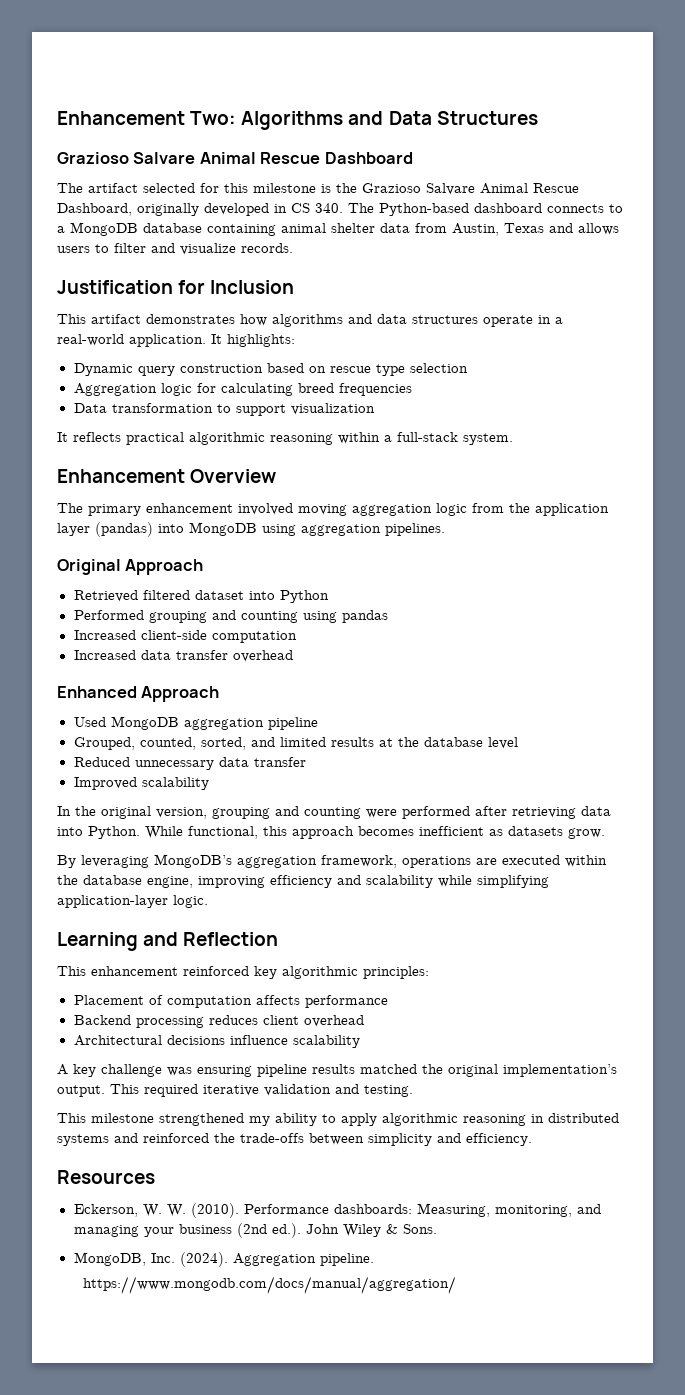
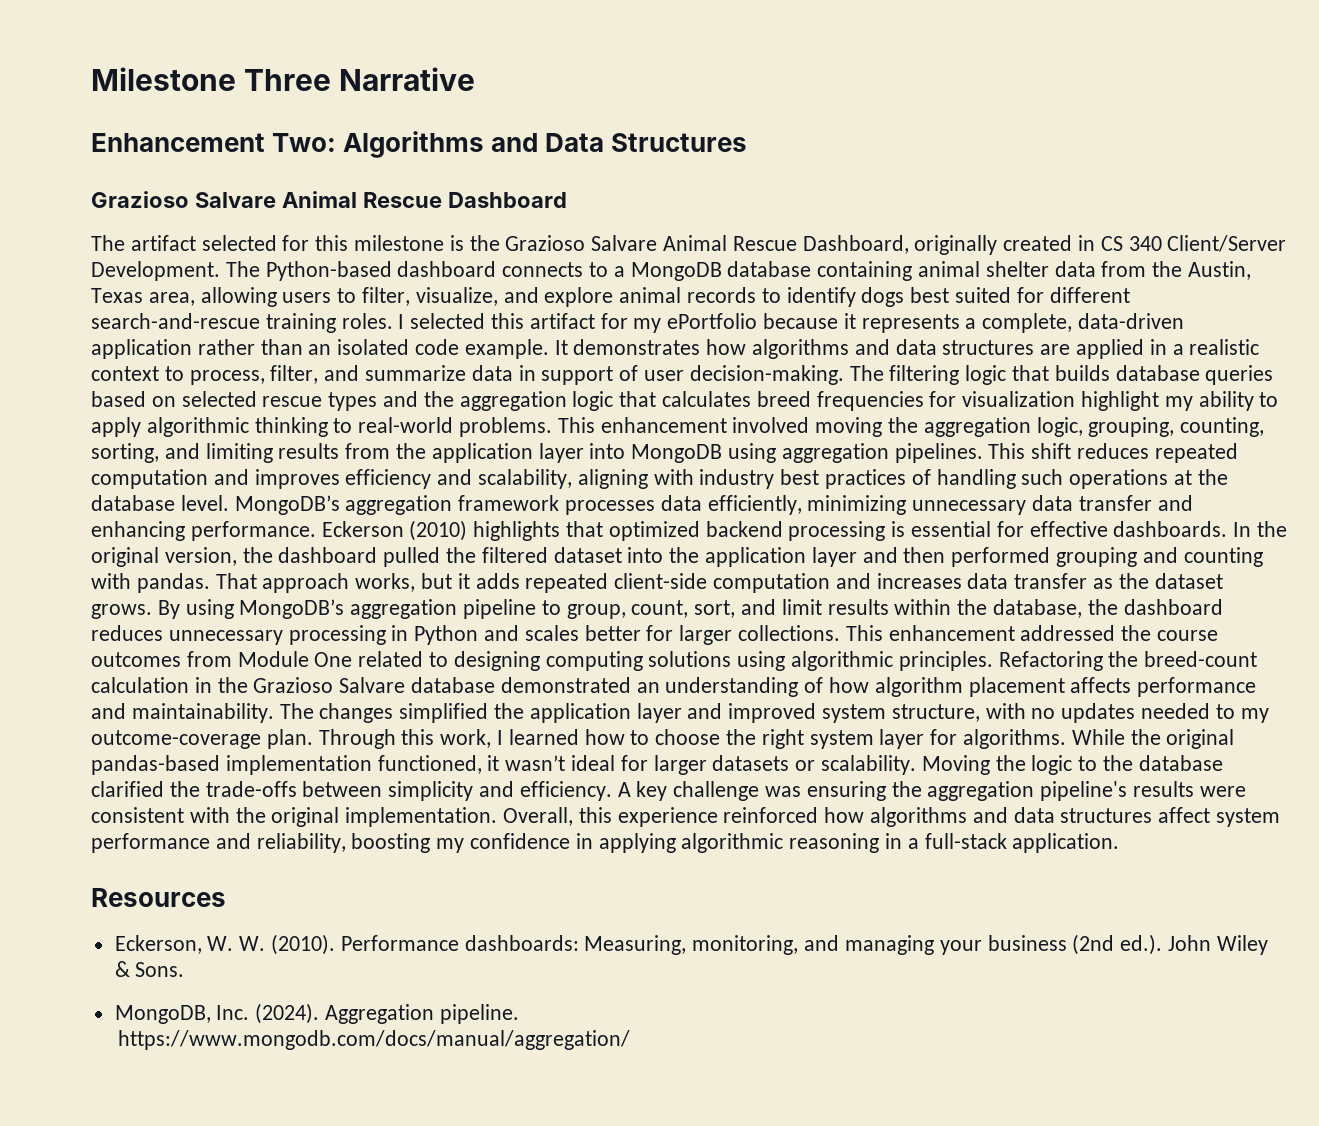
+ Milestone Three Narrative
- The artifact selected for this milestone is the Grazioso Salvare Animal Rescue Dashboard, originally developed in CS 340. The Python-based dashboard connects to a MongoDB database containing animal shelter data from Austin, Texas and allows users to filter and visualize records.
- Justification for Inclusion
- This artifact demonstrates how algorithms and data structures operate in a real-world application. It highlights:
- Dynamic query construction based on rescue type selection
- Aggregation logic for calculating breed frequencies
- Data transformation to support visualization
- It reflects practical algorithmic reasoning within a full-stack system.
- Enhancement Overview
- The primary enhancement involved moving aggregation logic from the application layer (pandas) into MongoDB using aggregation pipelines.
- Original Approach
- Retrieved filtered dataset into Python
- Performed grouping and counting using pandas
- Increased client-side computation
- Increased data transfer overhead
- Enhanced Approach
- Used MongoDB aggregation pipeline
- Grouped, counted, sorted, and limited results at the database level
- Reduced unnecessary data transfer
- Improved scalability
- In the original version, grouping and counting were performed after retrieving data into Python. While functional, this approach becomes inefficient as datasets grow.
- By leveraging MongoDB’s aggregation framework, operations are executed within the database engine, improving efficiency and scalability while simplifying application-layer logic.
- Learning and Reflection
- This enhancement reinforced key algorithmic principles:
- Placement of computation affects performance
- Backend processing reduces client overhead
- Architectural decisions influence scalability
- A key challenge was ensuring pipeline results matched the original implementation’s output. This required iterative validation and testing.
- This milestone strengthened my ability to apply algorithmic reasoning in distributed systems and reinforced the trade-offs between simplicity and efficiency.
+ The artifact selected for this milestone is the Grazioso Salvare Animal Rescue Dashboard, originally created in CS 340 Client/Server Development. The Python-based dashboard connects to a MongoDB database containing animal shelter data from the Austin, Texas area, allowing users to filter, visualize, and explore animal records to identify dogs best suited for different search-and-rescue training roles. I selected this artifact for my ePortfolio because it represents a complete, data-driven application rather than an isolated code example. It demonstrates how algorithms and data structures are applied in a realistic context to process, filter, and summarize data in support of user decision-making. The filtering logic that builds database queries based on selected rescue types and the aggregation logic that calculates breed frequencies for visualization highlight my ability to apply algorithmic thinking to real-world problems. This enhancement involved moving the aggregation logic, grouping, counting, sorting, and limiting results from the application layer into MongoDB using aggregation pipelines. This shift reduces repeated computation and improves efficiency and scalability, aligning with industry best practices of handling such operations at the database level. MongoDB’s aggregation framework processes data efficiently, minimizing unnecessary data transfer and enhancing performance. Eckerson (2010) highlights that optimized backend processing is essential for effective dashboards. In the original version, the dashboard pulled the filtered dataset into the application layer and then performed grouping and counting with pandas. That approach works, but it adds repeated client-side computation and increases data transfer as the dataset grows. By using MongoDB’s aggregation pipeline to group, count, sort, and limit results within the database, the dashboard reduces unnecessary processing in Python and scales better for larger collections. This enhancement addressed the course outcomes from Module One related to designing computing solutions using algorithmic principles. Refactoring the breed-count calculation in the Grazioso Salvare database demonstrated an understanding of how algorithm placement affects performance and maintainability. The changes simplified the application layer and improved system structure, with no updates needed to my outcome-coverage plan. Through this work, I learned how to choose the right system layer for algorithms. While the original pandas-based implementation functioned, it wasn’t ideal for larger datasets or scalability. Moving the logic to the database clarified the trade-offs between simplicity and efficiency. A key challenge was ensuring the aggregation pipeline's results were consistent with the original implementation. Overall, this experience reinforced how algorithms and data structures affect system performance and reliability, boosting my confidence in applying algorithmic reasoning in a full-stack application.

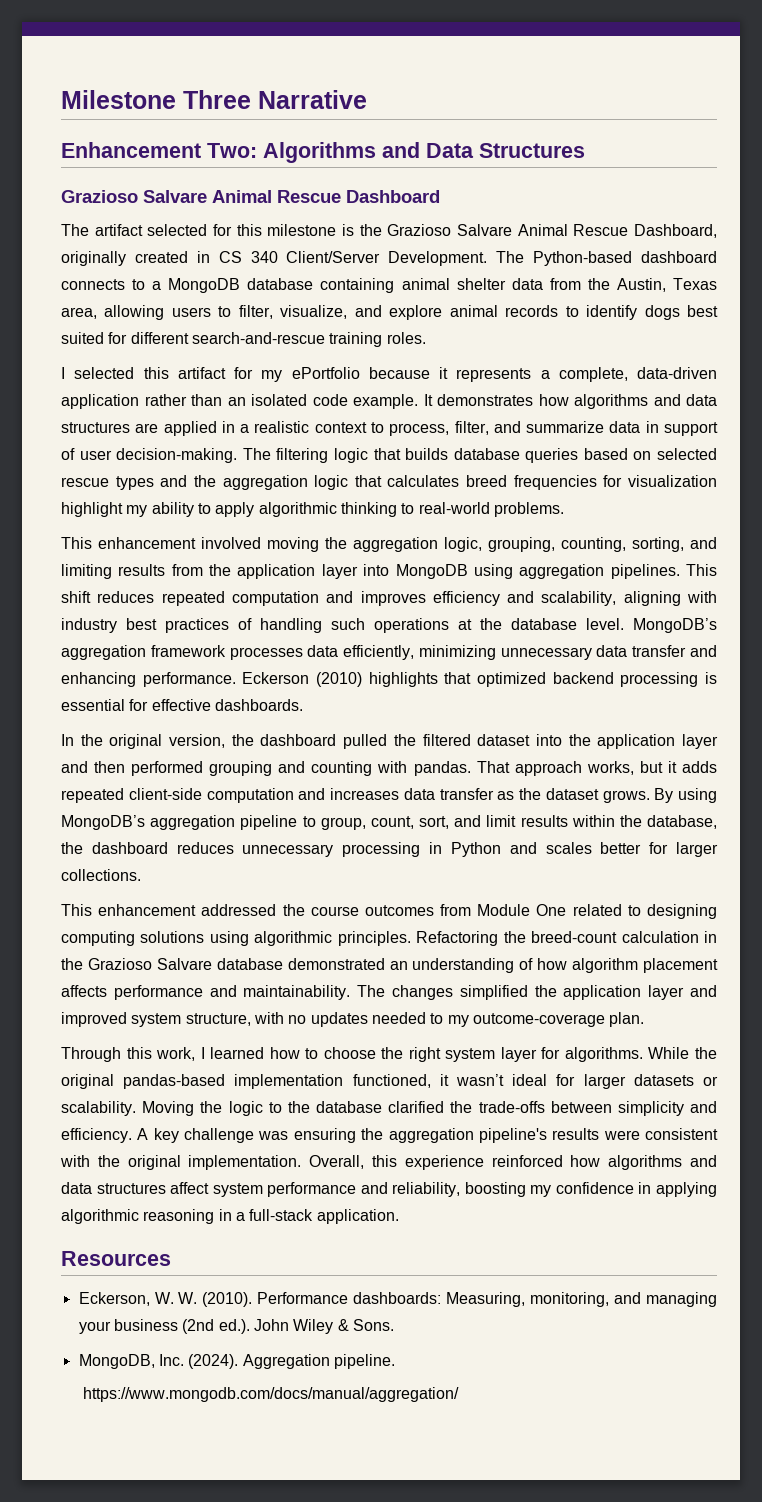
- The Python-based dashboard connects to a MongoDB database containing animal shelter data from the Austin, Texas area, allowing users to filter, visualize, and explore animal records to identify dogs best suited for different search-and-rescue training roles. I selected this artifact for my ePortfolio because it represents a complete, data-driven application rather than an isolated code example.
+ The Python-based dashboard connects to a MongoDB database containing animal shelter data from the Austin, Texas area, allowing users to filter, visualize, and explore animal records to identify dogs best suited for different search-and-rescue training roles.
+ I selected this artifact for my ePortfolio because it represents a complete, data-driven application rather than an isolated code example.
- The filtering logic that builds database queries based on selected rescue types and the aggregation logic that calculates breed frequencies for visualization highlight my ability to apply algorithmic thinking to real-world problems. This enhancement involved moving the aggregation logic, grouping, counting, sorting, and limiting results from the application layer into MongoDB using aggregation pipelines.
+ The filtering logic that builds database queries based on selected rescue types and the aggregation logic that calculates breed frequencies for visualization highlight my ability to apply algorithmic thinking to real-world problems.
+ This enhancement involved moving the aggregation logic, grouping, counting, sorting, and limiting results from the application layer into MongoDB using aggregation pipelines.
- Eckerson (2010) highlights that optimized backend processing is essential for effective dashboards. In the original version, the dashboard pulled the filtered dataset into the application layer and then performed grouping and counting with pandas.
+ Eckerson (2010) highlights that optimized backend processing is essential for effective dashboards.
+ In the original version, the dashboard pulled the filtered dataset into the application layer and then performed grouping and counting with pandas.
- By using MongoDB’s aggregation pipeline to group, count, sort, and limit results within the database, the dashboard reduces unnecessary processing in Python and scales better for larger collections. This enhancement addressed the course outcomes from Module One related to designing computing solutions using algorithmic principles.
+ By using MongoDB’s aggregation pipeline to group, count, sort, and limit results within the database, the dashboard reduces unnecessary processing in Python and scales better for larger collections.
+ This enhancement addressed the course outcomes from Module One related to designing computing solutions using algorithmic principles.
- The changes simplified the application layer and improved system structure, with no updates needed to my outcome-coverage plan. Through this work, I learned how to choose the right system layer for algorithms.
+ The changes simplified the application layer and improved system structure, with no updates needed to my outcome-coverage plan.
+ Through this work, I learned how to choose the right system layer for algorithms.

